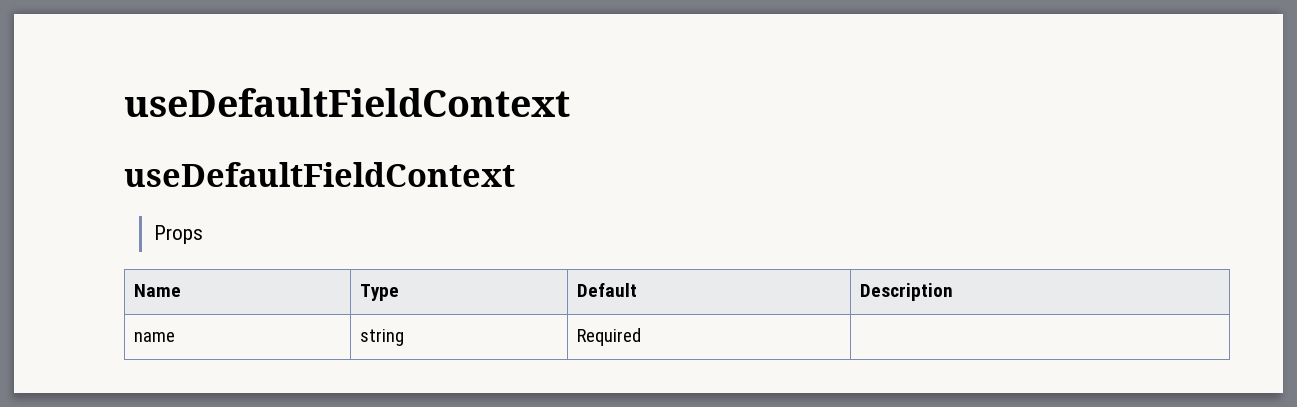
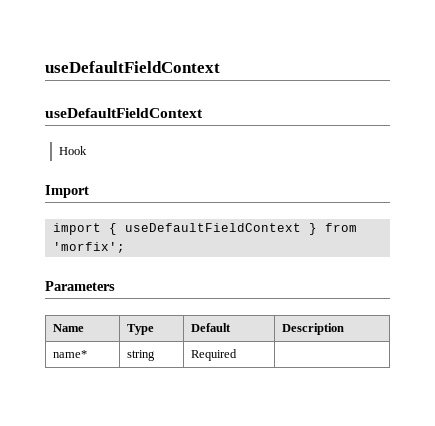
- Props
+ Hook
+ Import
+ import { useDefaultFieldContext } from 'morfix';
+ Parameters
- name | string | Required |
+ name* | string | Required |

